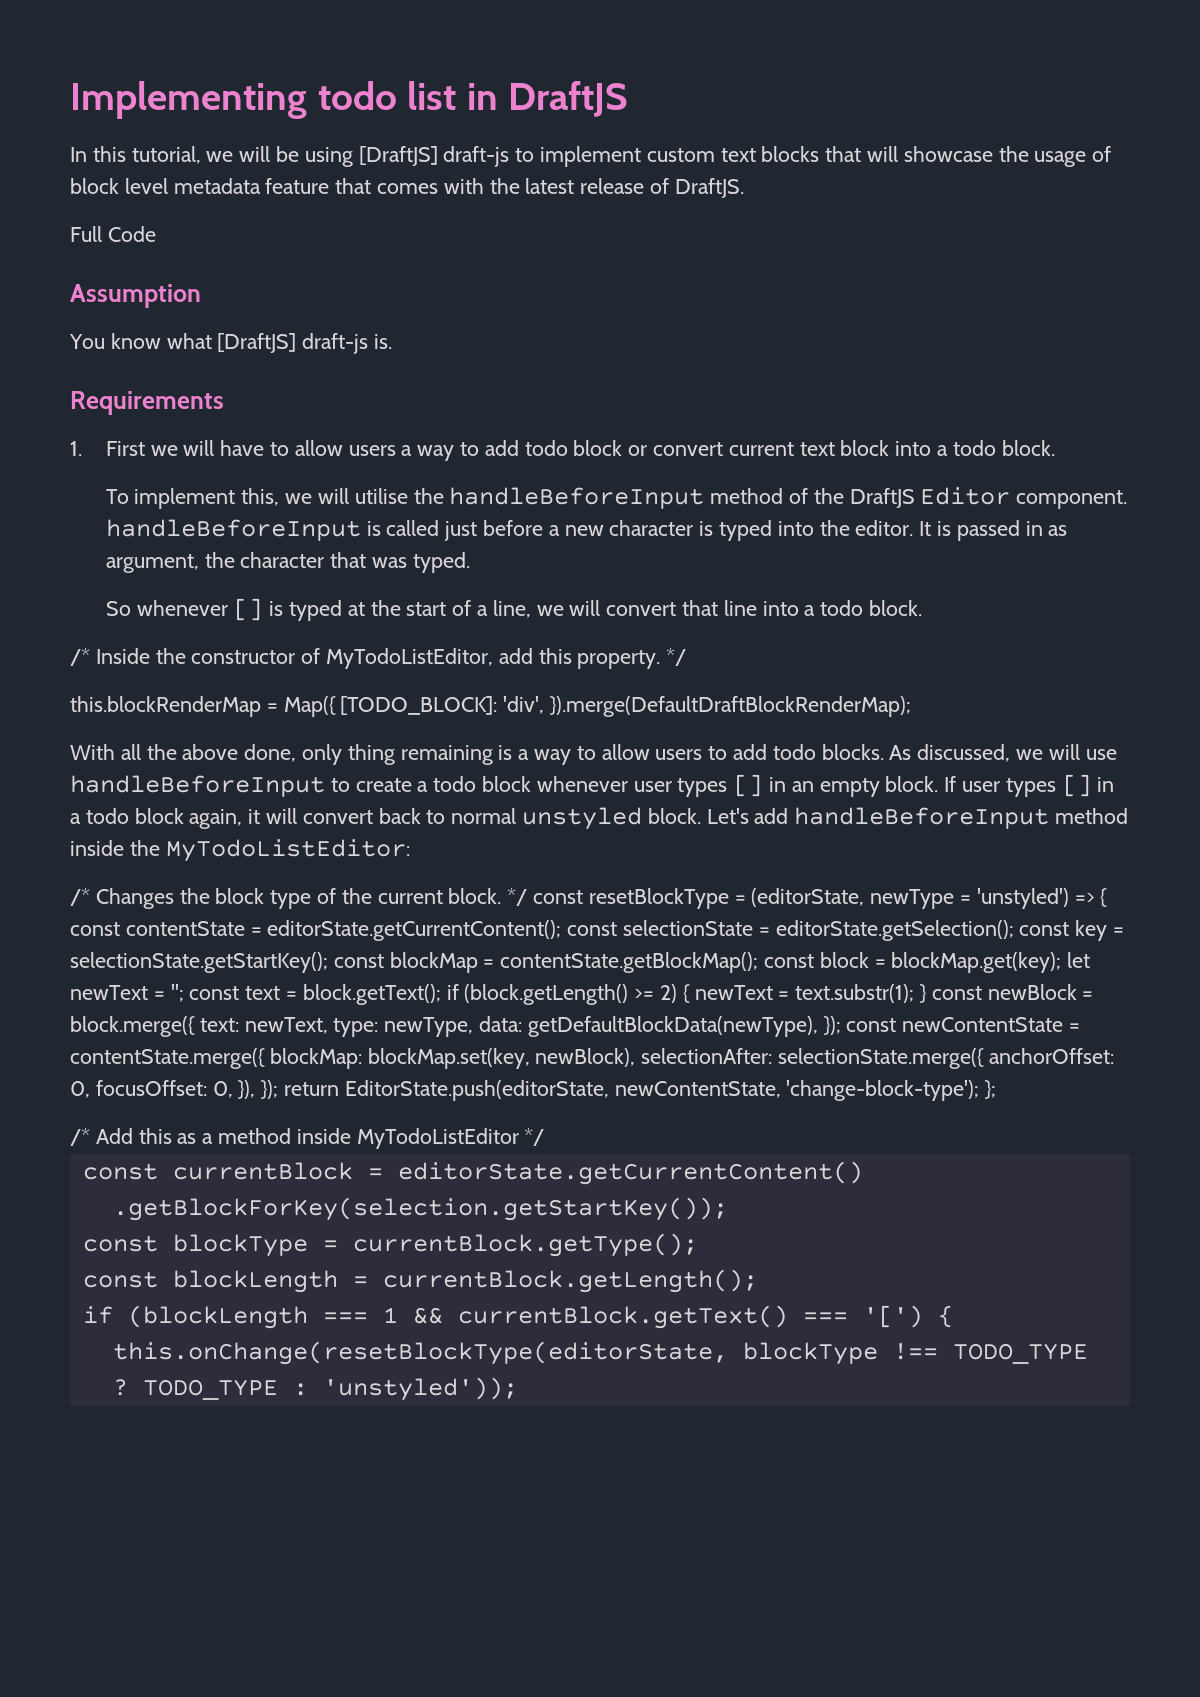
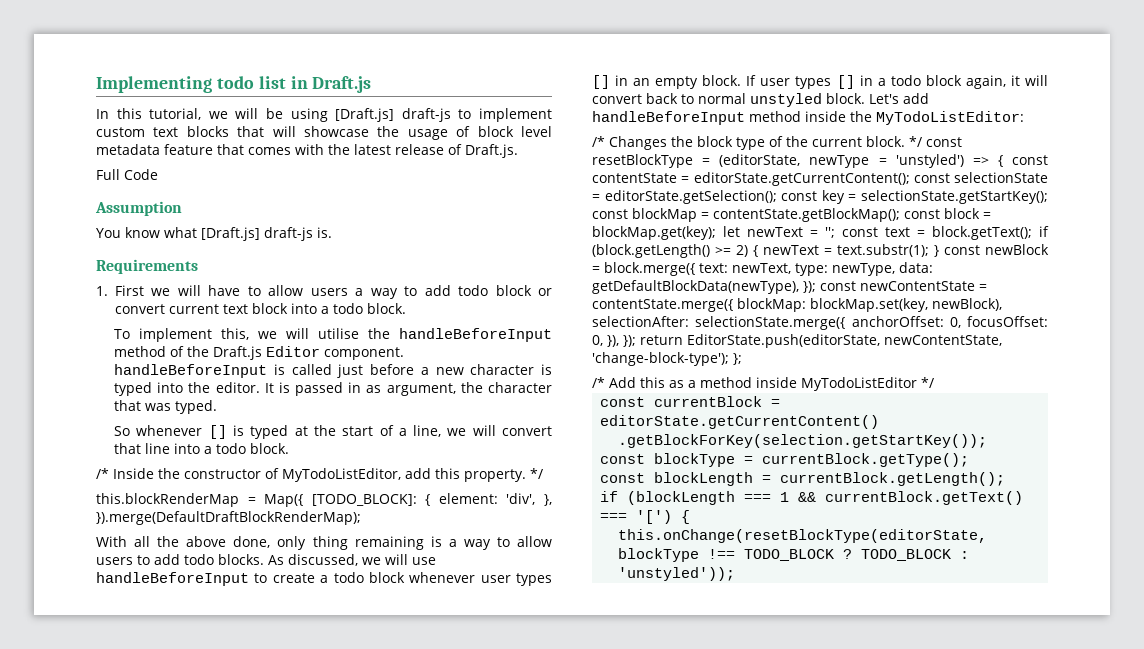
- Implementing todo list in DraftJS
+ Implementing todo list in Draft.js
- In this tutorial, we will be using [DraftJS] draft-js to implement custom text blocks that will showcase the usage of block level metadata feature that comes with the latest release of DraftJS.
+ In this tutorial, we will be using [Draft.js] draft-js to implement custom text blocks that will showcase the usage of block level metadata feature that comes with the latest release of Draft.js.
- You know what [DraftJS] draft-js is.
+ You know what [Draft.js] draft-js is.
- To implement this, we will utilise the handleBeforeInput method of the DraftJS Editor component. handleBeforeInput is called just before a new character is typed into the editor.
+ To implement this, we will utilise the handleBeforeInput method of the Draft.js Editor component. handleBeforeInput is called just before a new character is typed into the editor.
- this.blockRenderMap = Map({ [TODO_BLOCK]: 'div', }).merge(DefaultDraftBlockRenderMap);
+ this.blockRenderMap = Map({ [TODO_BLOCK]: { element: 'div', }, }).merge(DefaultDraftBlockRenderMap);
- this.onChange(resetBlockType(editorState, blockType !== TODO_TYPE ? TODO_TYPE : 'unstyled'));
+ this.onChange(resetBlockType(editorState, blockType !== TODO_BLOCK ? TODO_BLOCK : 'unstyled'));

